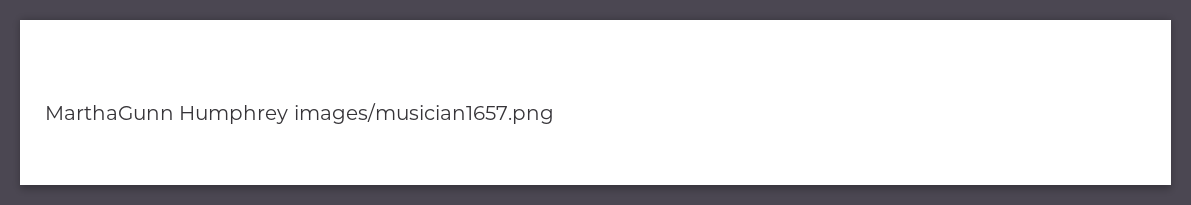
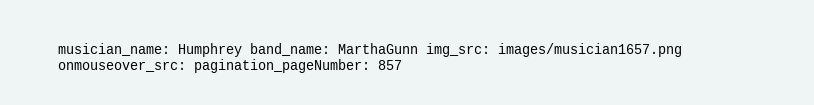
- MarthaGunn Humphrey images/musician1657.png
+ musician_name: Humphrey band_name: MarthaGunn img_src: images/musician1657.png onmouseover_src: pagination_pageNumber: 857

